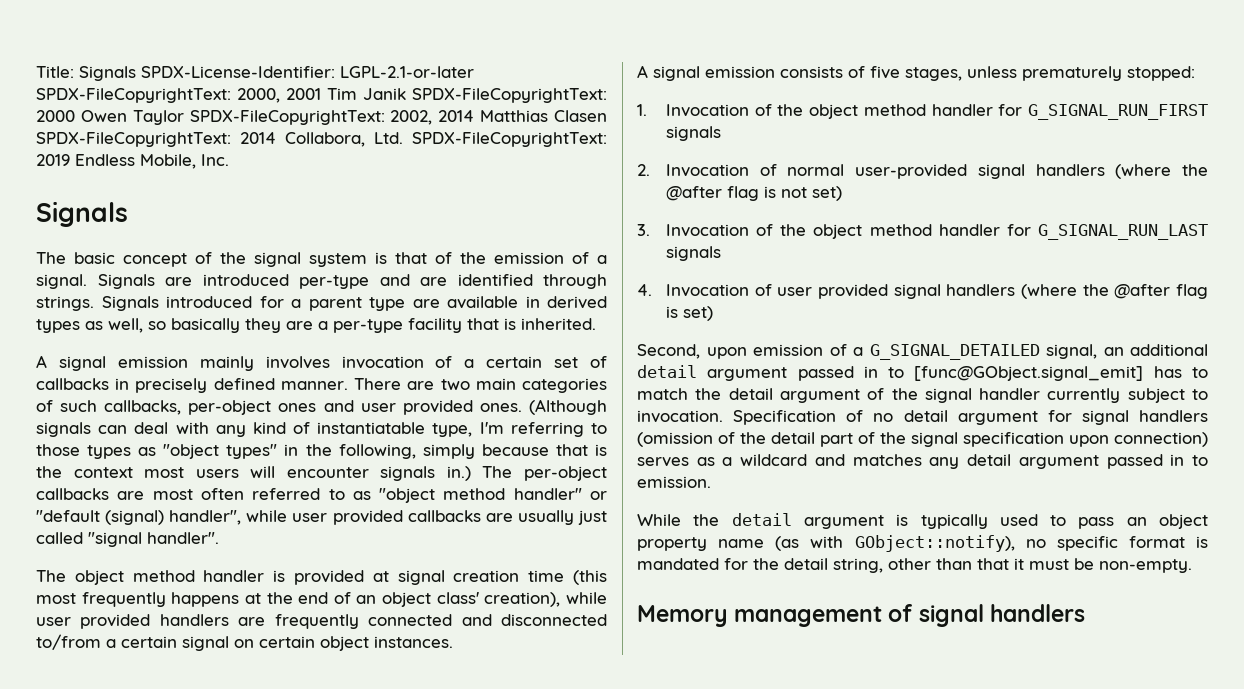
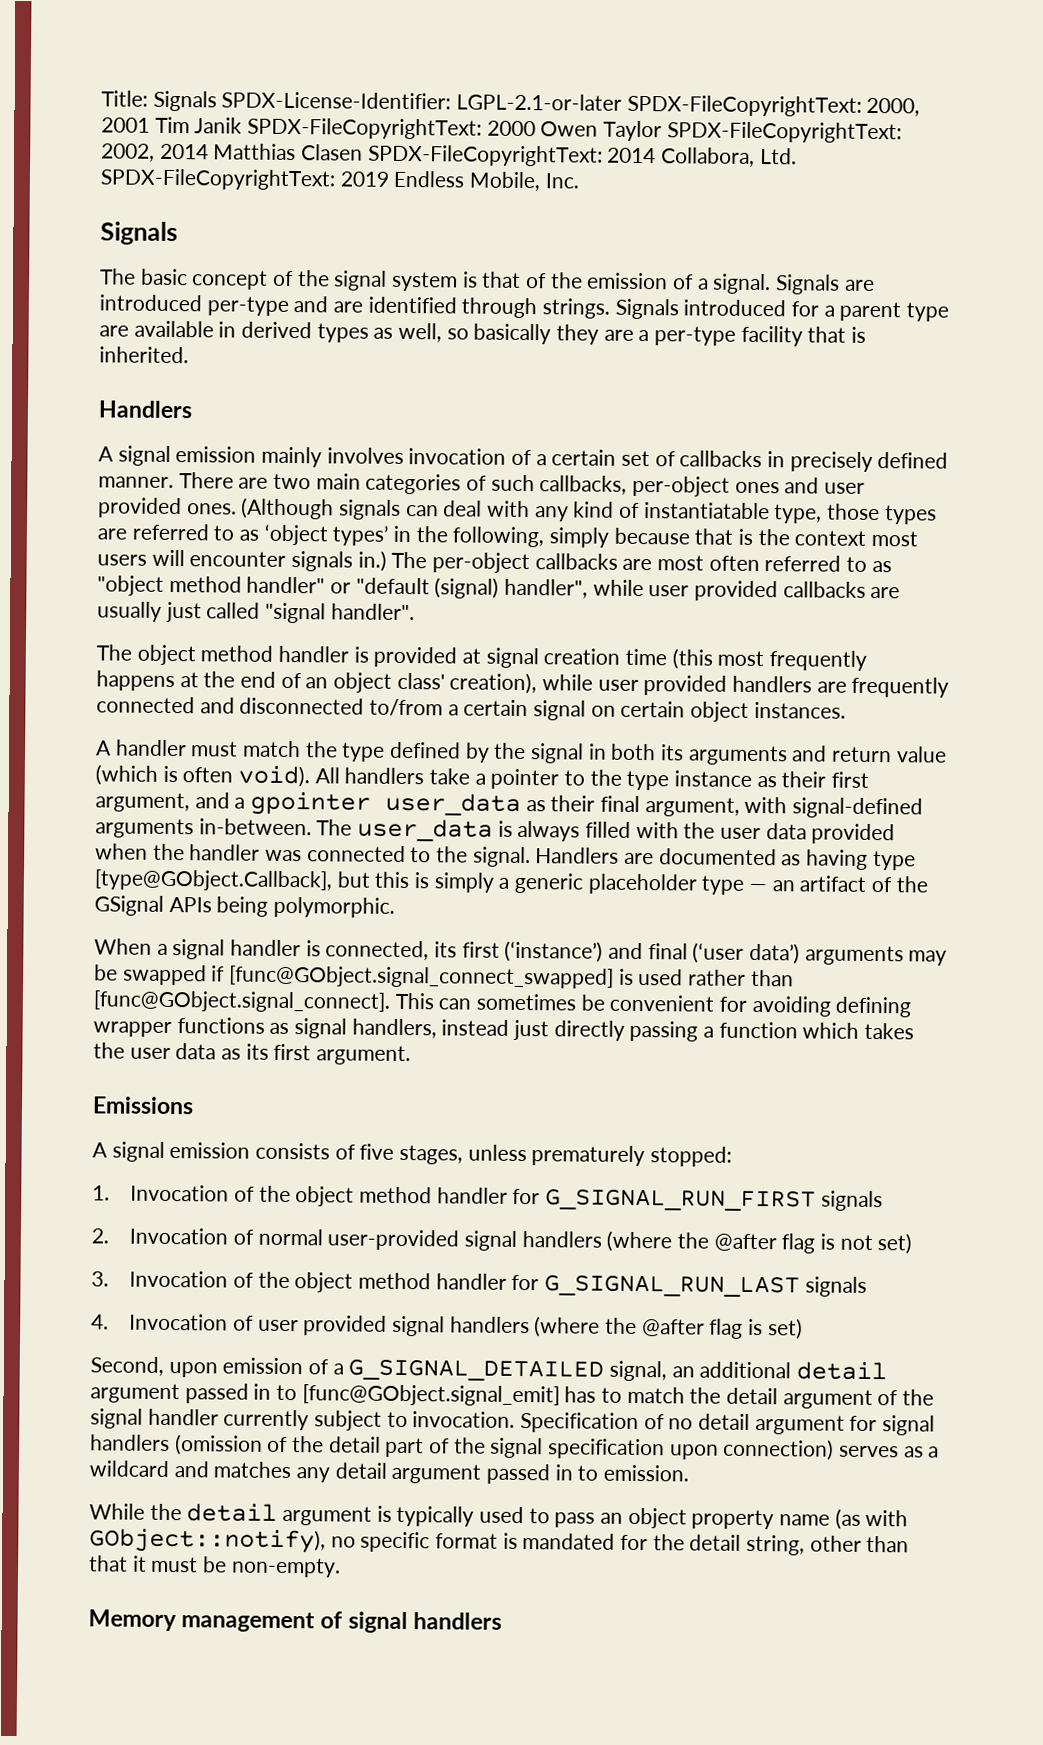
  Signals introduced for a parent type are available in derived types as well, so basically they are a per-type facility that is inherited.
+ Handlers
- (Although signals can deal with any kind of instantiatable type, I'm referring to those types as "object types" in the following, simply because that is the context most users will encounter signals in.)
+ (Although signals can deal with any kind of instantiatable type, those types are referred to as ‘object types’ in the following, simply because that is the context most users will encounter signals in.)
+ A handler must match the type defined by the signal in both its arguments and return value (which is often void). All handlers take a pointer to the type instance as their first argument, and a gpointer user_data as their final argument, with signal-defined arguments in-between. The user_data is always filled with the user data provided when the handler was connected to the signal. Handlers are documented as having type [type@GObject.Callback], but this is simply a generic placeholder type — an artifact of the GSignal APIs being polymorphic.
+ When a signal handler is connected, its first (‘instance’) and final (‘user data’) arguments may be swapped if [func@GObject.signal_connect_swapped] is used rather than [func@GObject.signal_connect]. This can sometimes be convenient for avoiding defining wrapper functions as signal handlers, instead just directly passing a function which takes the user data as its first argument.
+ Emissions

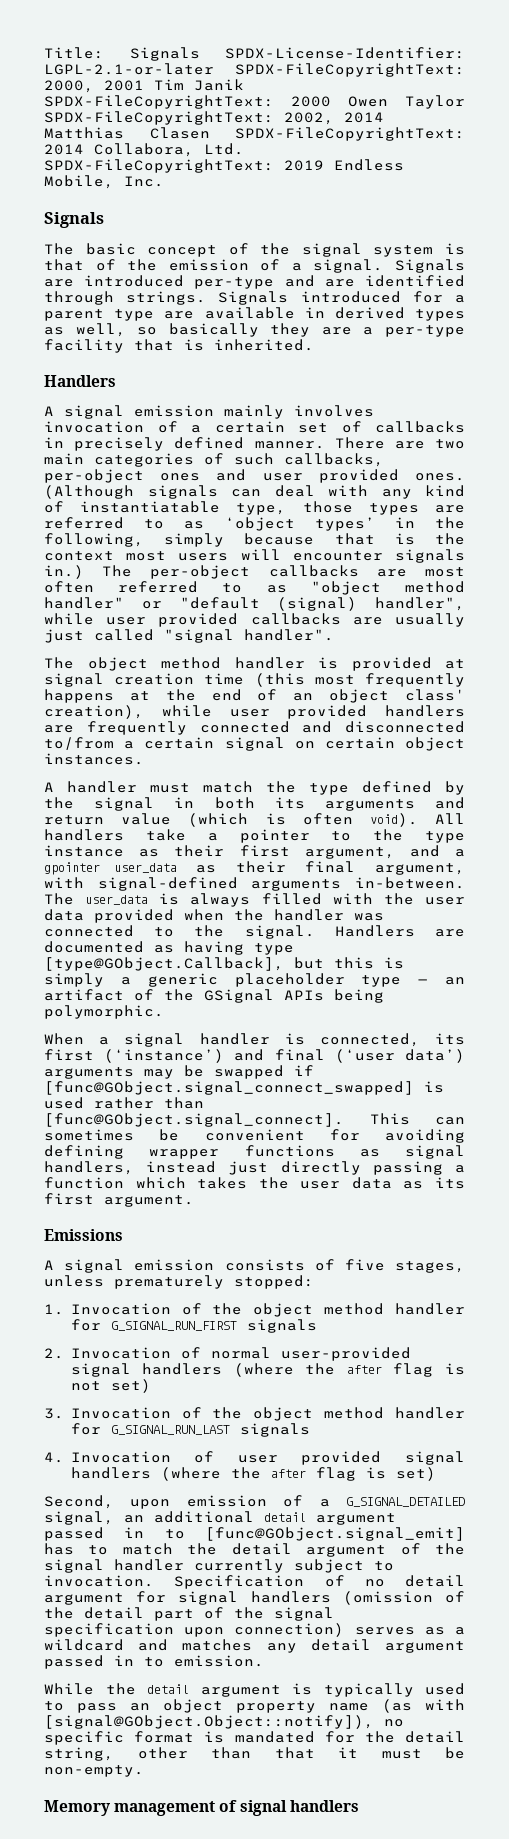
- 2. Invocation of normal user-provided signal handlers (where the @after flag is not set)
+ 2. Invocation of normal user-provided signal handlers (where the after flag is not set)
- 4. Invocation of user provided signal handlers (where the @after flag is set)
+ 4. Invocation of user provided signal handlers (where the after flag is set)
- While the detail argument is typically used to pass an object property name (as with GObject::notify), no specific format is mandated for the detail string, other than that it must be non-empty.
+ While the detail argument is typically used to pass an object property name (as with [signal@GObject.Object::notify]), no specific format is mandated for the detail string, other than that it must be non-empty.

